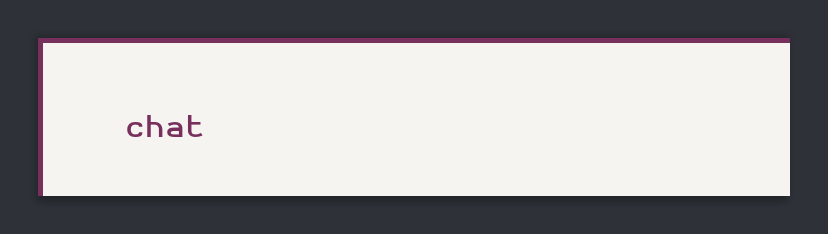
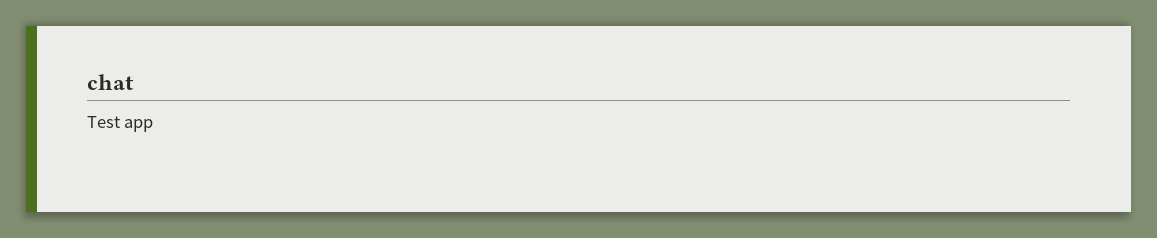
+ Test app

